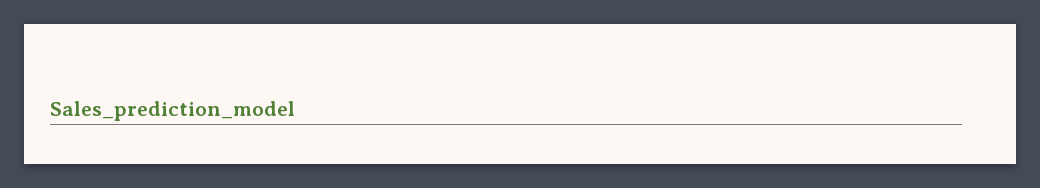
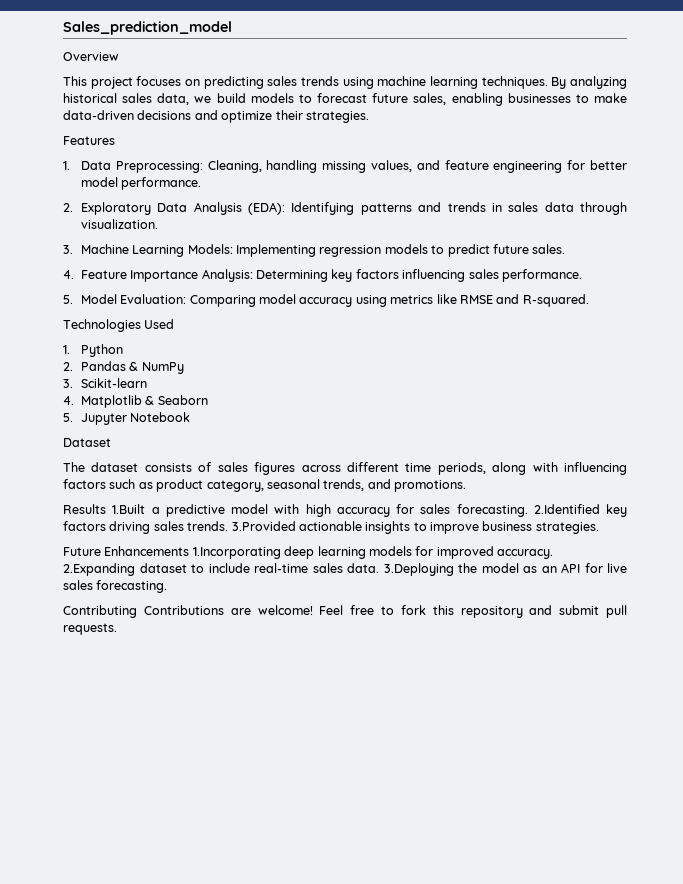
+ Overview
+ This project focuses on predicting sales trends using machine learning techniques. By analyzing historical sales data, we build models to forecast future sales, enabling businesses to make data-driven decisions and optimize their strategies.
+ Features
+ 1. Data Preprocessing: Cleaning, handling missing values, and feature engineering for better model performance.
+ 2. Exploratory Data Analysis (EDA): Identifying patterns and trends in sales data through visualization.
+ 3. Machine Learning Models: Implementing regression models to predict future sales.
+ 4. Feature Importance Analysis: Determining key factors influencing sales performance.
+ 5. Model Evaluation: Comparing model accuracy using metrics like RMSE and R-squared.
+ Technologies Used
+ 1. Python
+ 2. Pandas & NumPy
+ 3. Scikit-learn
+ 4. Matplotlib & Seaborn
+ 5. Jupyter Notebook
+ Dataset
+ The dataset consists of sales figures across different time periods, along with influencing factors such as product category, seasonal trends, and promotions.
+ Results 1.Built a predictive model with high accuracy for sales forecasting. 2.Identified key factors driving sales trends. 3.Provided actionable insights to improve business strategies.
+ Future Enhancements 1.Incorporating deep learning models for improved accuracy. 2.Expanding dataset to include real-time sales data. 3.Deploying the model as an API for live sales forecasting.
+ Contributing Contributions are welcome! Feel free to fork this repository and submit pull requests.

